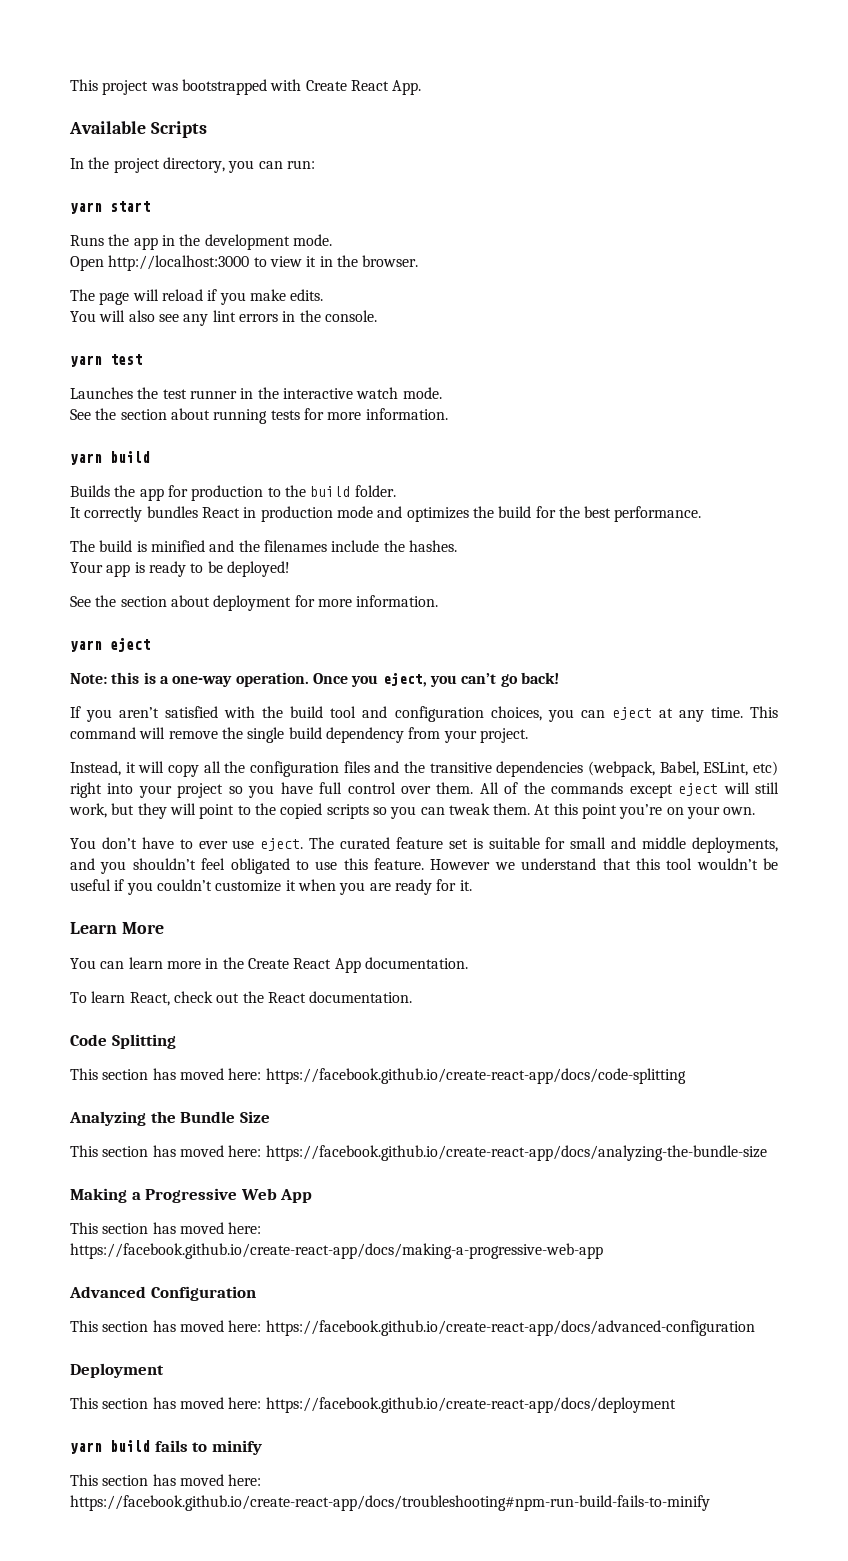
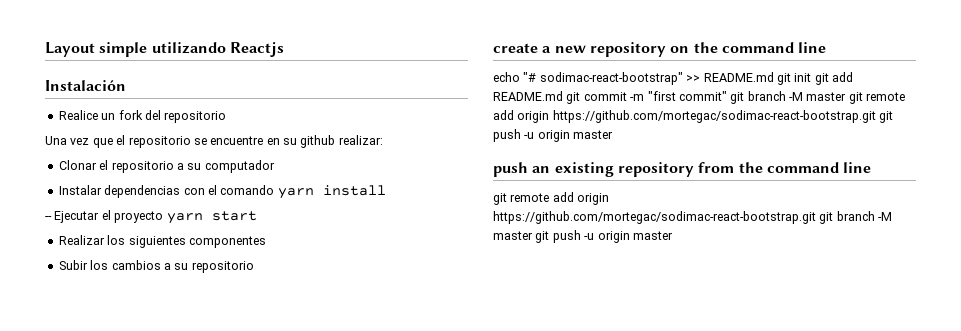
- This project was bootstrapped with Create React App.
- Available Scripts
- In the project directory, you can run:
- yarn start
- Runs the app in the development mode.
- Open http://localhost:3000 to view it in the browser.
- The page will reload if you make edits.
- You will also see any lint errors in the console.
- yarn test
- Launches the test runner in the interactive watch mode.
- See the section about running tests for more information.
- yarn build
- Builds the app for production to the build folder.
- It correctly bundles React in production mode and optimizes the build for the best performance.
- The build is minified and the filenames include the hashes.
- Your app is ready to be deployed!
- See the section about deployment for more information.
- yarn eject
- Note: this is a one-way operation. Once you eject, you can’t go back!
- If you aren’t satisfied with the build tool and configuration choices, you can eject at any time. This command will remove the single build dependency from your project.
- Instead, it will copy all the configuration files and the transitive dependencies (webpack, Babel, ESLint, etc) right into your project so you have full control over them. All of the commands except eject will still work, but they will point to the copied scripts so you can tweak them. At this point you’re on your own.
- You don’t have to ever use eject. The curated feature set is suitable for small and middle deployments, and you shouldn’t feel obligated to use this feature. However we understand that this tool wouldn’t be useful if you couldn’t customize it when you are ready for it.
- Learn More
- You can learn more in the Create React App documentation.
- To learn React, check out the React documentation.
- Code Splitting
- This section has moved here: https://facebook.github.io/create-react-app/docs/code-splitting
- Analyzing the Bundle Size
- This section has moved here: https://facebook.github.io/create-react-app/docs/analyzing-the-bundle-size
- Making a Progressive Web App
- This section has moved here: https://facebook.github.io/create-react-app/docs/making-a-progressive-web-app
- Advanced Configuration
- This section has moved here: https://facebook.github.io/create-react-app/docs/advanced-configuration
- Deployment
- This section has moved here: https://facebook.github.io/create-react-app/docs/deployment
- yarn build fails to minify
- This section has moved here: https://facebook.github.io/create-react-app/docs/troubleshooting#npm-run-build-fails-to-minify
+ Layout simple utilizando Reactjs
+ Instalación
+ Realice un fork del repositorio
+ Una vez que el repositorio se encuentre en su github realizar:
+ Clonar el repositorio a su computador
+ Instalar dependencias con el comando yarn install
+ -- Ejecutar el proyecto yarn start
+ Realizar los siguientes componentes
+ Subir los cambios a su repositorio
+ create a new repository on the command line
+ echo "# sodimac-react-bootstrap" >> README.md git init git add README.md git commit -m "first commit" git branch -M master git remote add origin https://github.com/mortegac/sodimac-react-bootstrap.git git push -u origin master
+ push an existing repository from the command line
+ git remote add origin https://github.com/mortegac/sodimac-react-bootstrap.git git branch -M master git push -u origin master

